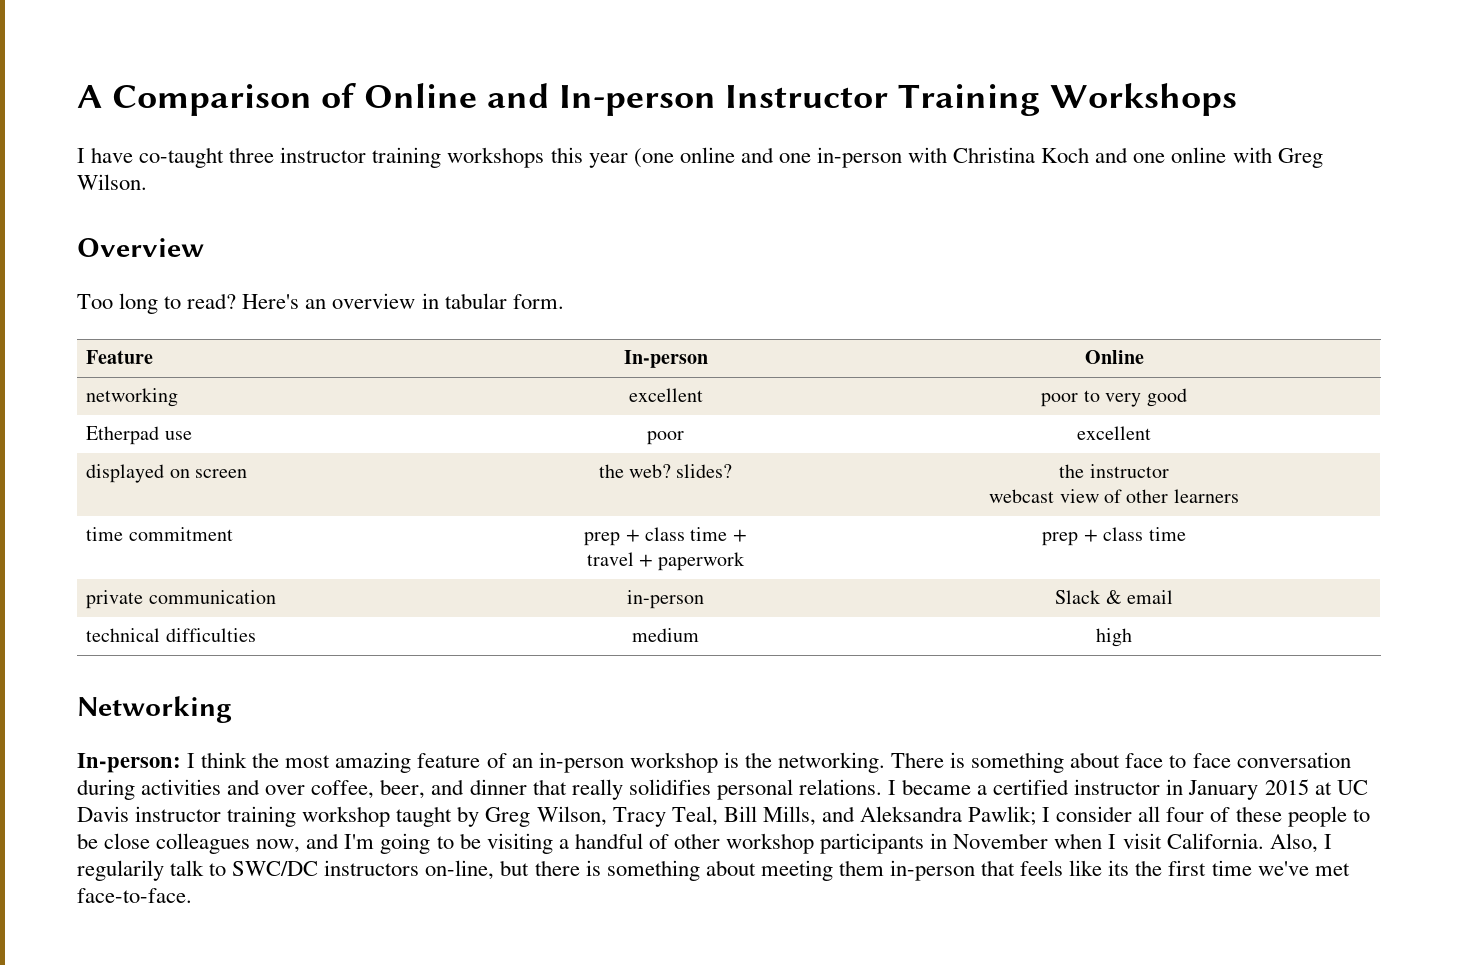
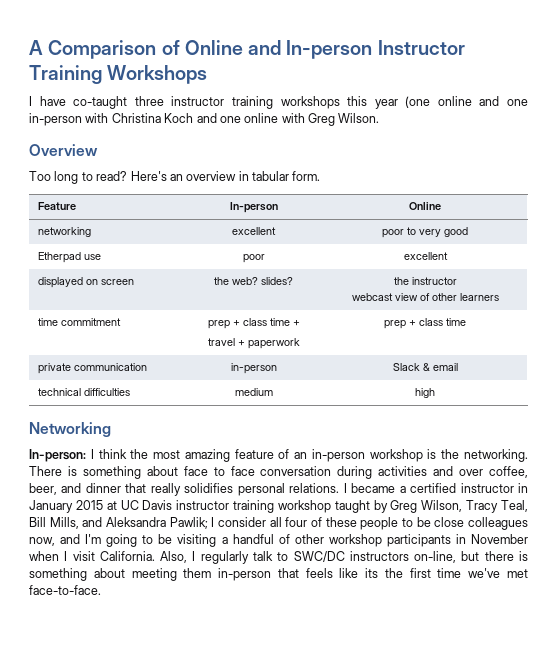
- Also, I regularily talk to SWC/DC instructors on-line, but there is something about meeting them in-person that feels like its the first time we've met face-to-face.
+ Also, I regularly talk to SWC/DC instructors on-line, but there is something about meeting them in-person that feels like its the first time we've met face-to-face.

